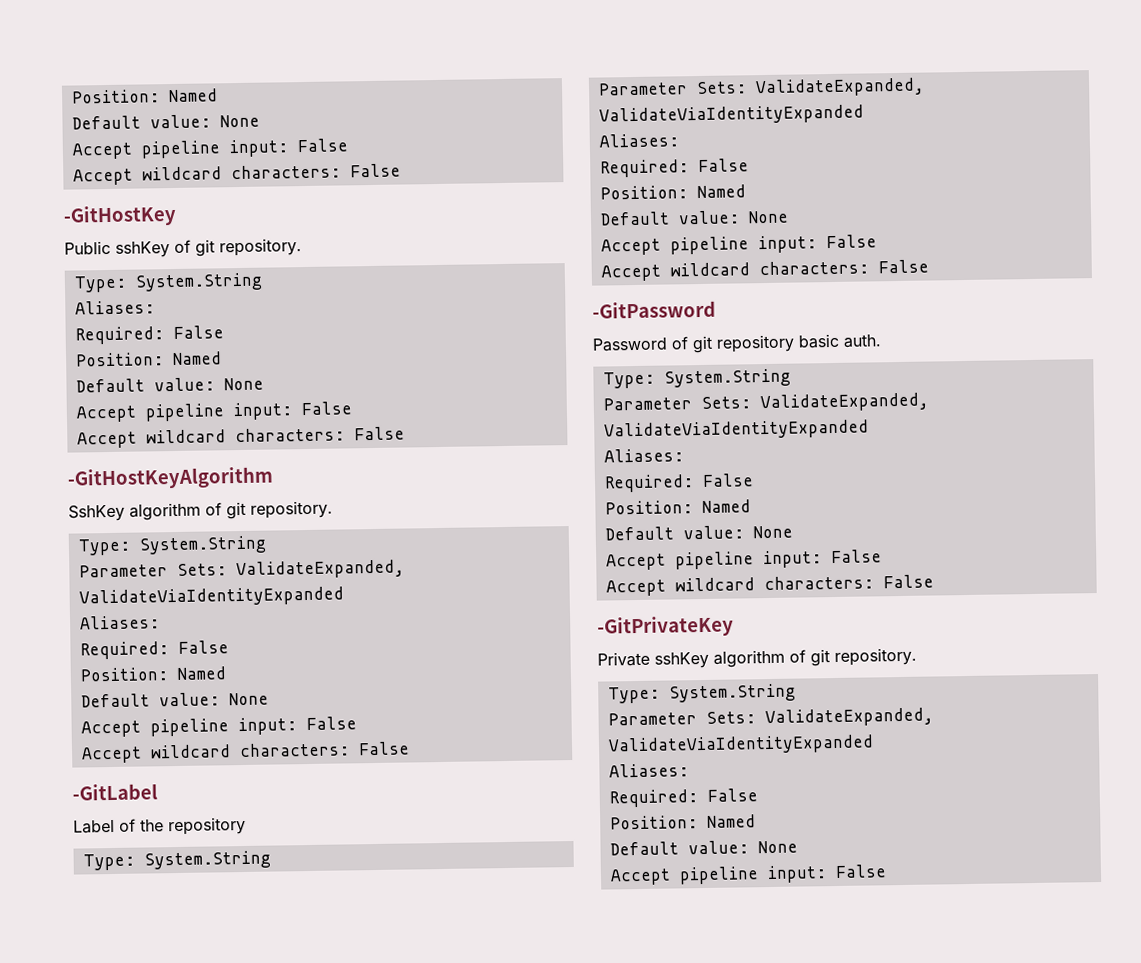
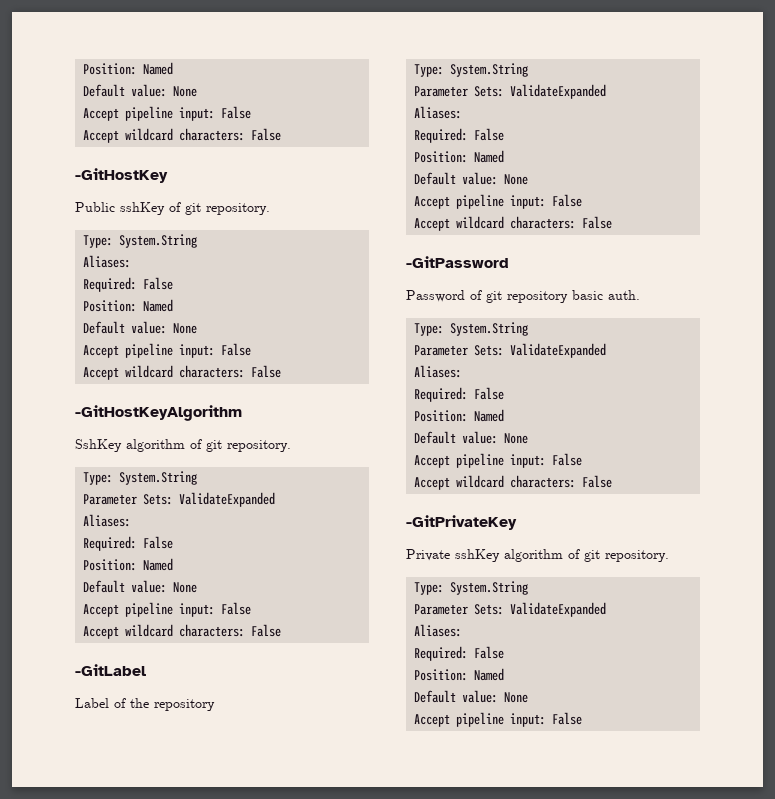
  SshKey algorithm of git repository.
  Type: System.String
- Parameter Sets: ValidateExpanded, ValidateViaIdentityExpanded
+ Parameter Sets: ValidateExpanded
  Label of the repository
  Type: System.String
- Parameter Sets: ValidateExpanded, ValidateViaIdentityExpanded
+ Parameter Sets: ValidateExpanded
  Password of git repository basic auth.
  Type: System.String
- Parameter Sets: ValidateExpanded, ValidateViaIdentityExpanded
+ Parameter Sets: ValidateExpanded
  Private sshKey algorithm of git repository.
  Type: System.String
- Parameter Sets: ValidateExpanded, ValidateViaIdentityExpanded
+ Parameter Sets: ValidateExpanded

